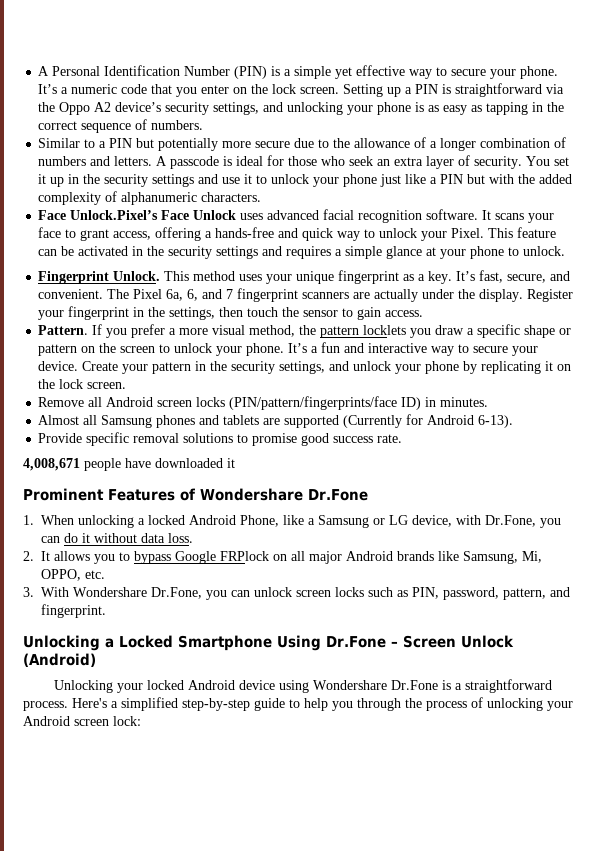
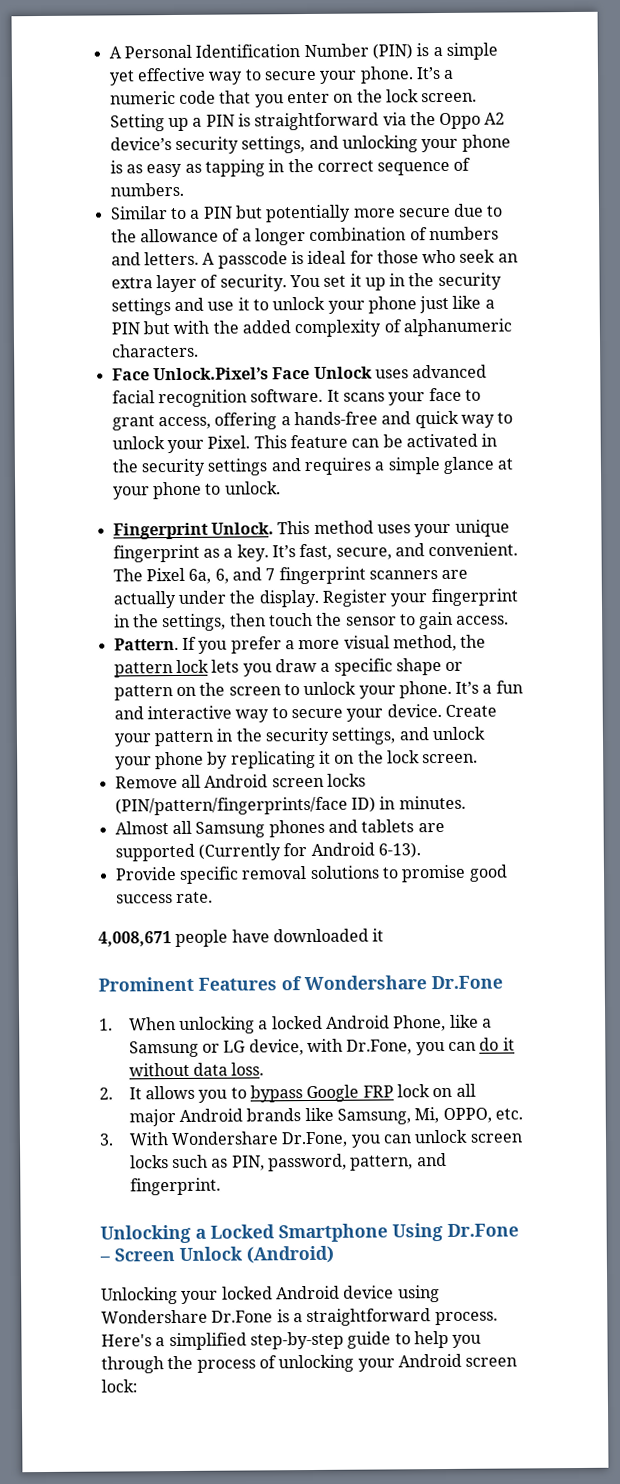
- If you prefer a more visual method, the pattern locklets you draw a specific shape or pattern on the screen to unlock your phone.
+ If you prefer a more visual method, the pattern lock lets you draw a specific shape or pattern on the screen to unlock your phone.
- 2. It allows you to bypass Google FRPlock on all major Android brands like Samsung, Mi, OPPO, etc.
+ 2. It allows you to bypass Google FRP lock on all major Android brands like Samsung, Mi, OPPO, etc.

